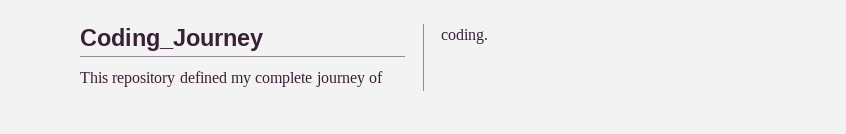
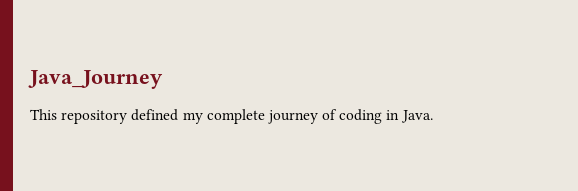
- Coding_Journey
+ Java_Journey
- This repository defined my complete journey of coding.
+ This repository defined my complete journey of coding in Java.

